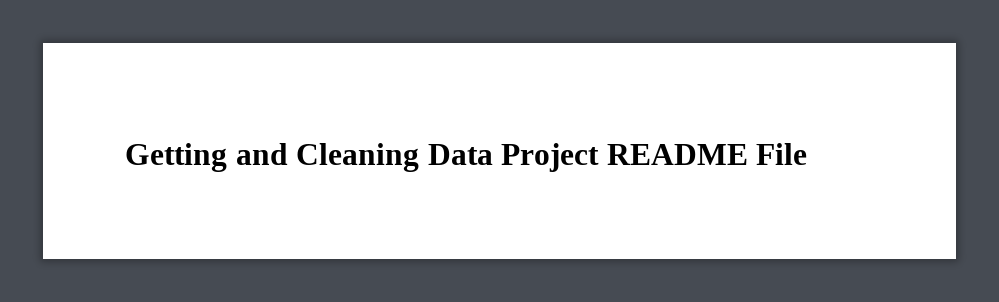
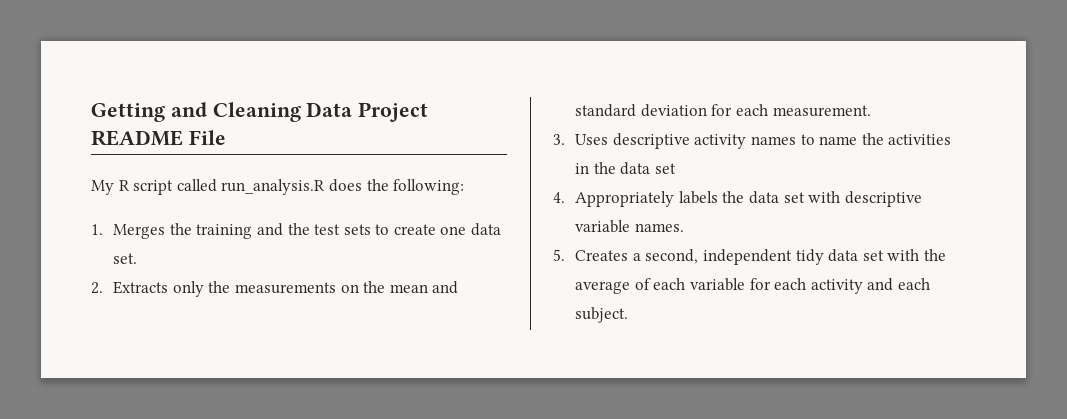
+ My R script called run_analysis.R does the following:
+ 1. Merges the training and the test sets to create one data set.
+ 2. Extracts only the measurements on the mean and standard deviation for each measurement.
+ 3. Uses descriptive activity names to name the activities in the data set
+ 4. Appropriately labels the data set with descriptive variable names.
+ 5. Creates a second, independent tidy data set with the average of each variable for each activity and each subject.

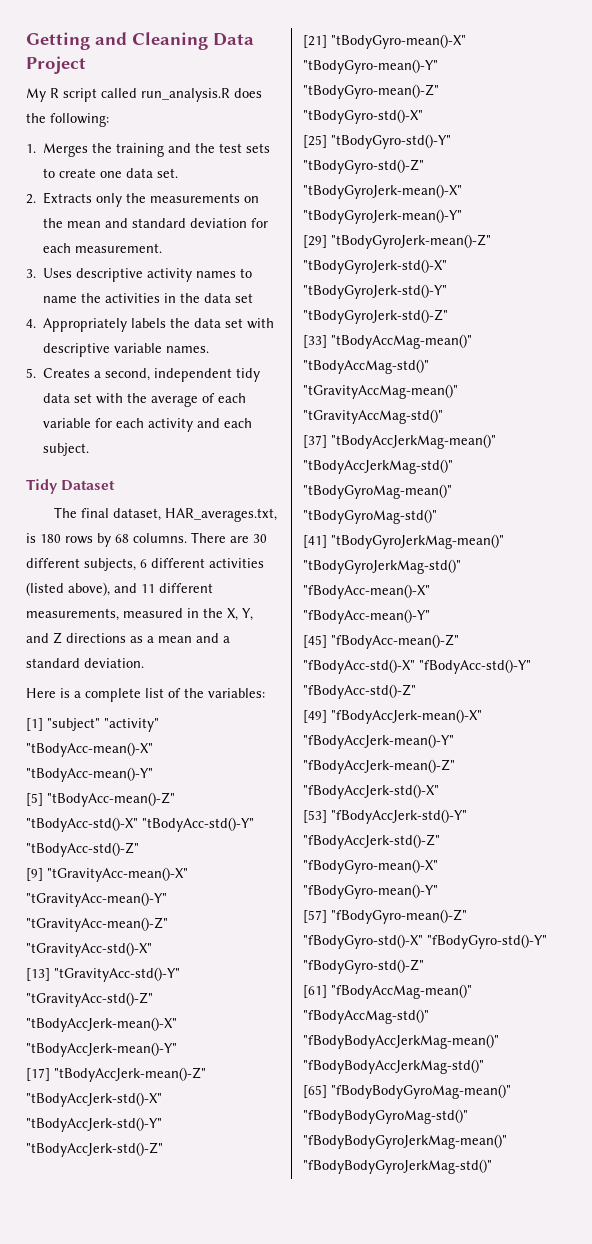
- Getting and Cleaning Data Project README File
+ Getting and Cleaning Data Project
+ Tidy Dataset
+ The final dataset, HAR_averages.txt, is 180 rows by 68 columns. There are 30 different subjects, 6 different activities (listed above), and 11 different measurements, measured in the X, Y, and Z directions as a mean and a standard deviation.
+ Here is a complete list of the variables:
+ [1] "subject" "activity" "tBodyAcc-mean()-X" "tBodyAcc-mean()-Y"
+ [5] "tBodyAcc-mean()-Z" "tBodyAcc-std()-X" "tBodyAcc-std()-Y" "tBodyAcc-std()-Z"
+ [9] "tGravityAcc-mean()-X" "tGravityAcc-mean()-Y" "tGravityAcc-mean()-Z" "tGravityAcc-std()-X"
+ [13] "tGravityAcc-std()-Y" "tGravityAcc-std()-Z" "tBodyAccJerk-mean()-X" "tBodyAccJerk-mean()-Y"
+ [17] "tBodyAccJerk-mean()-Z" "tBodyAccJerk-std()-X" "tBodyAccJerk-std()-Y" "tBodyAccJerk-std()-Z"
+ [21] "tBodyGyro-mean()-X" "tBodyGyro-mean()-Y" "tBodyGyro-mean()-Z" "tBodyGyro-std()-X"
+ [25] "tBodyGyro-std()-Y" "tBodyGyro-std()-Z" "tBodyGyroJerk-mean()-X" "tBodyGyroJerk-mean()-Y"
+ [29] "tBodyGyroJerk-mean()-Z" "tBodyGyroJerk-std()-X" "tBodyGyroJerk-std()-Y" "tBodyGyroJerk-std()-Z"
+ [33] "tBodyAccMag-mean()" "tBodyAccMag-std()" "tGravityAccMag-mean()" "tGravityAccMag-std()"
+ [37] "tBodyAccJerkMag-mean()" "tBodyAccJerkMag-std()" "tBodyGyroMag-mean()" "tBodyGyroMag-std()"
+ [41] "tBodyGyroJerkMag-mean()" "tBodyGyroJerkMag-std()" "fBodyAcc-mean()-X" "fBodyAcc-mean()-Y"
+ [45] "fBodyAcc-mean()-Z" "fBodyAcc-std()-X" "fBodyAcc-std()-Y" "fBodyAcc-std()-Z"
+ [49] "fBodyAccJerk-mean()-X" "fBodyAccJerk-mean()-Y" "fBodyAccJerk-mean()-Z" "fBodyAccJerk-std()-X"
+ [53] "fBodyAccJerk-std()-Y" "fBodyAccJerk-std()-Z" "fBodyGyro-mean()-X" "fBodyGyro-mean()-Y"
+ [57] "fBodyGyro-mean()-Z" "fBodyGyro-std()-X" "fBodyGyro-std()-Y" "fBodyGyro-std()-Z"
+ [61] "fBodyAccMag-mean()" "fBodyAccMag-std()" "fBodyBodyAccJerkMag-mean()" "fBodyBodyAccJerkMag-std()"
+ [65] "fBodyBodyGyroMag-mean()" "fBodyBodyGyroMag-std()" "fBodyBodyGyroJerkMag-mean()" "fBodyBodyGyroJerkMag-std()"

